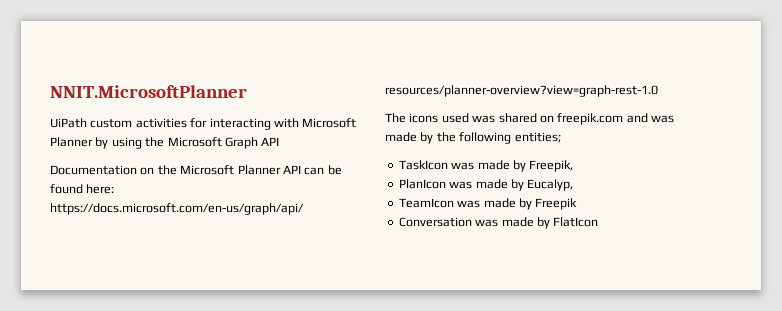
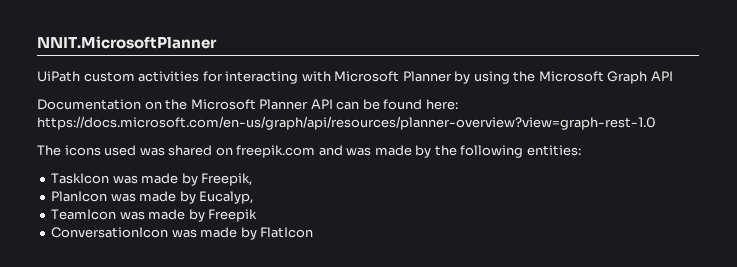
- The icons used was shared on freepik.com and was made by the following entities;
+ The icons used was shared on freepik.com and was made by the following entities:
- Conversation was made by FlatIcon
+ ConversationIcon was made by FlatIcon

